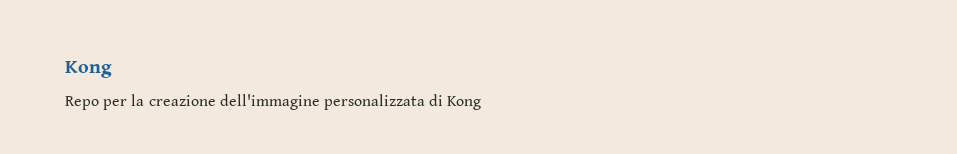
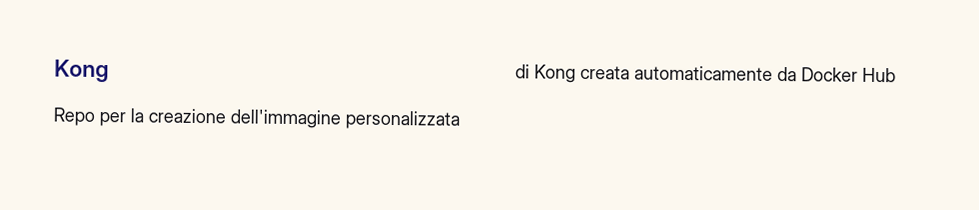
- Repo per la creazione dell'immagine personalizzata di Kong
+ Repo per la creazione dell'immagine personalizzata di Kong creata automaticamente da Docker Hub

